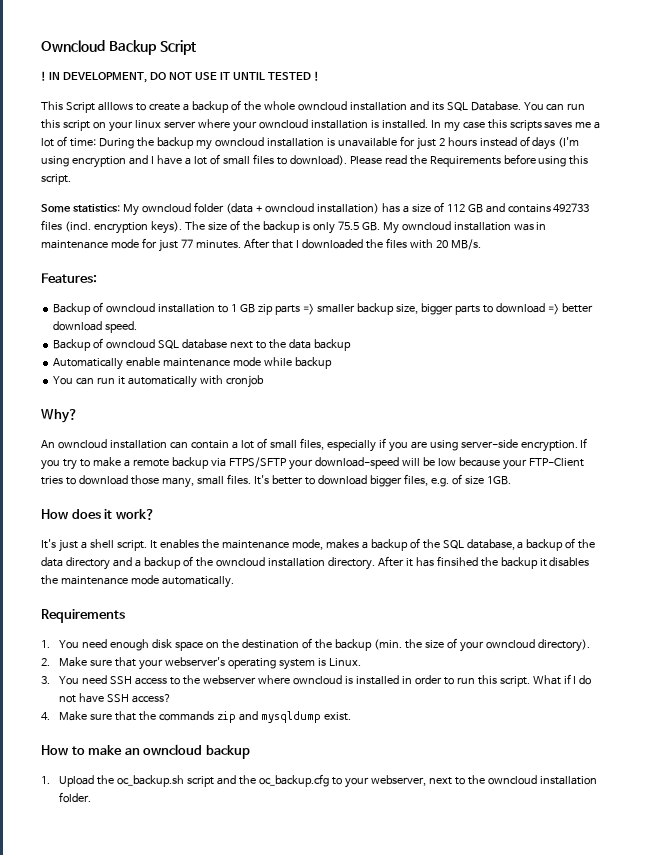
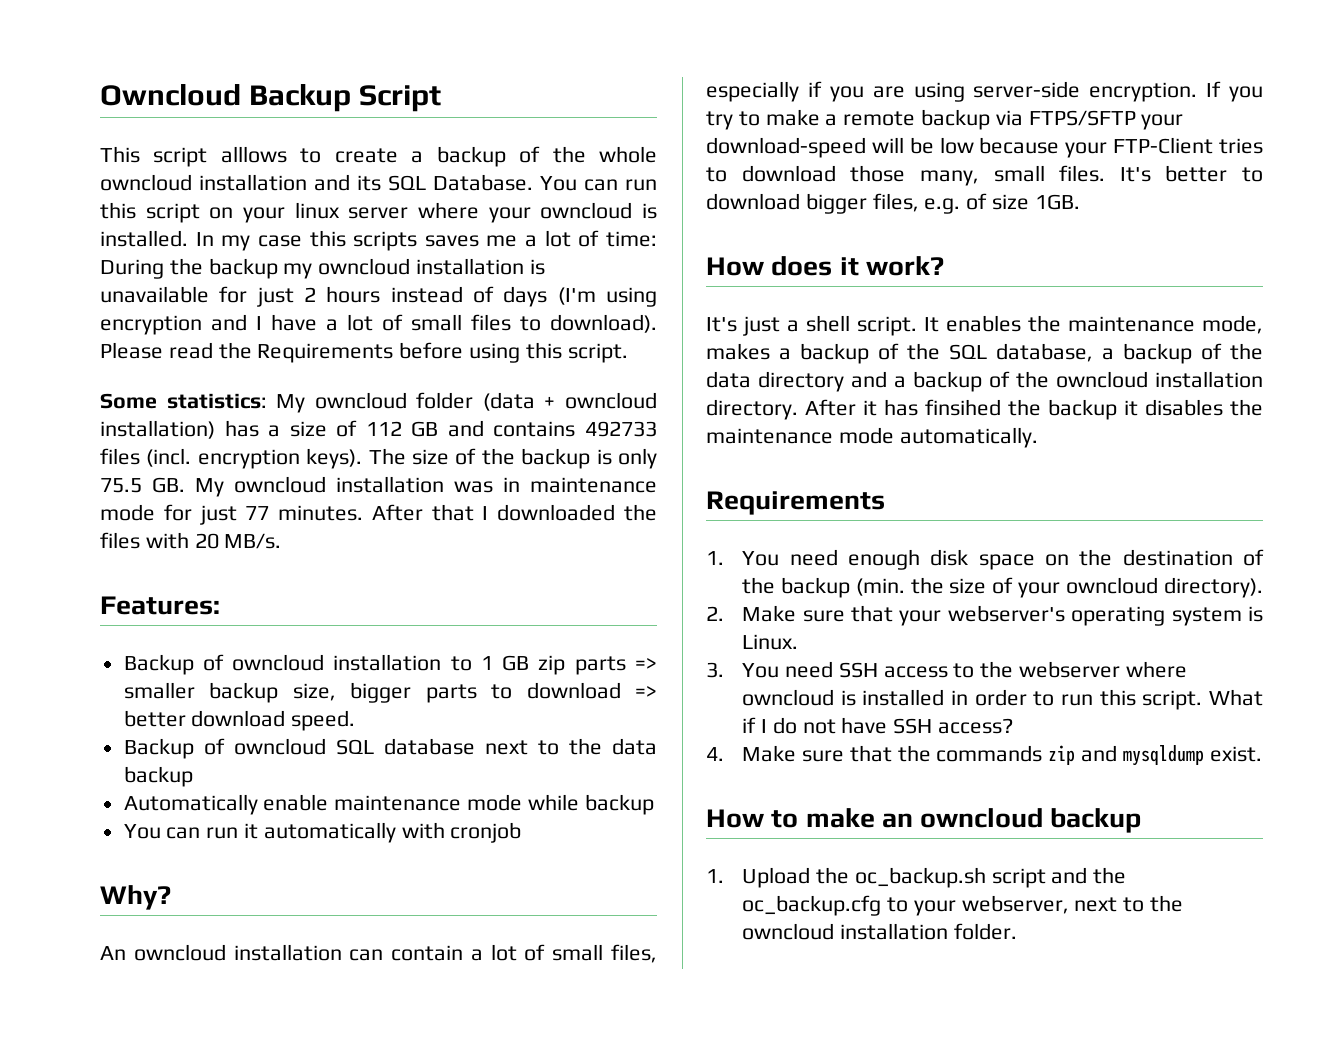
- ! IN DEVELOPMENT, DO NOT USE IT UNTIL TESTED !
- This Script alllows to create a backup of the whole owncloud installation and its SQL Database.
+ This script alllows to create a backup of the whole owncloud installation and its SQL Database.
- You can run this script on your linux server where your owncloud installation is installed.
+ You can run this script on your linux server where your owncloud is installed.

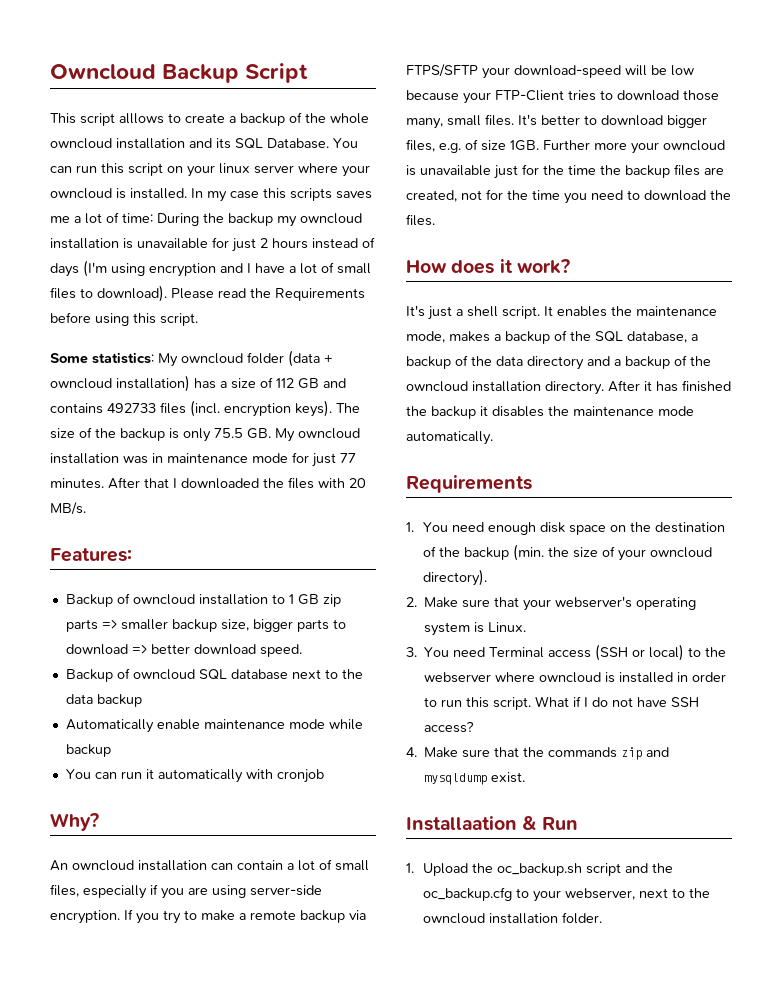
+ Further more your owncloud is unavailable just for the time the backup files are created, not for the time you need to download the files.
- After it has finsihed the backup it disables the maintenance mode automatically.
+ After it has finished the backup it disables the maintenance mode automatically.
- 3. You need SSH access to the webserver where owncloud is installed in order to run this script.
+ 3. You need Terminal access (SSH or local) to the webserver where owncloud is installed in order to run this script.
- How to make an owncloud backup
+ Installaation & Run

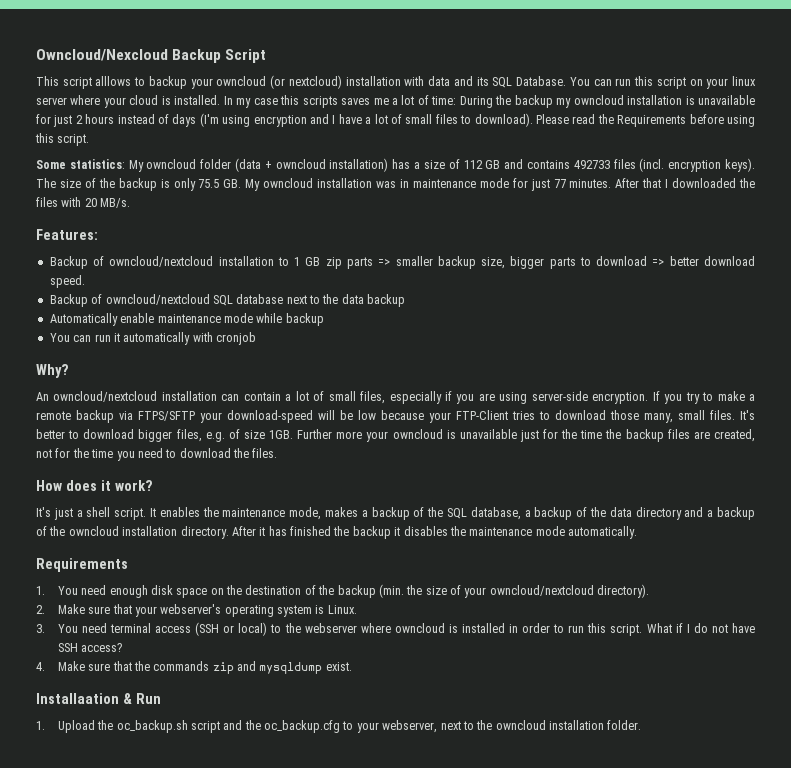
- Owncloud Backup Script
+ Owncloud/Nexcloud Backup Script
- This script alllows to create a backup of the whole owncloud installation and its SQL Database.
+ This script alllows to backup your owncloud (or nextcloud) installation with data and its SQL Database.
- You can run this script on your linux server where your owncloud is installed.
+ You can run this script on your linux server where your cloud is installed.
- Backup of owncloud installation to 1 GB zip parts => smaller backup size, bigger parts to download => better download speed.
+ Backup of owncloud/nextcloud installation to 1 GB zip parts => smaller backup size, bigger parts to download => better download speed.
- Backup of owncloud SQL database next to the data backup
+ Backup of owncloud/nextcloud SQL database next to the data backup
- An owncloud installation can contain a lot of small files, especially if you are using server-side encryption.
+ An owncloud/nextcloud installation can contain a lot of small files, especially if you are using server-side encryption.
- 1. You need enough disk space on the destination of the backup (min. the size of your owncloud directory).
+ 1. You need enough disk space on the destination of the backup (min. the size of your owncloud/nextcloud directory).
- 3. You need Terminal access (SSH or local) to the webserver where owncloud is installed in order to run this script.
+ 3. You need terminal access (SSH or local) to the webserver where owncloud is installed in order to run this script.

